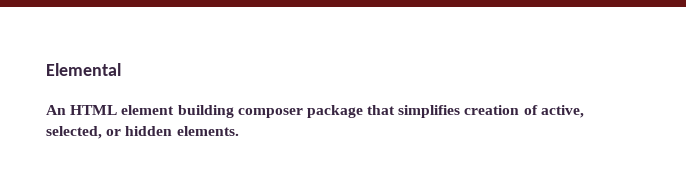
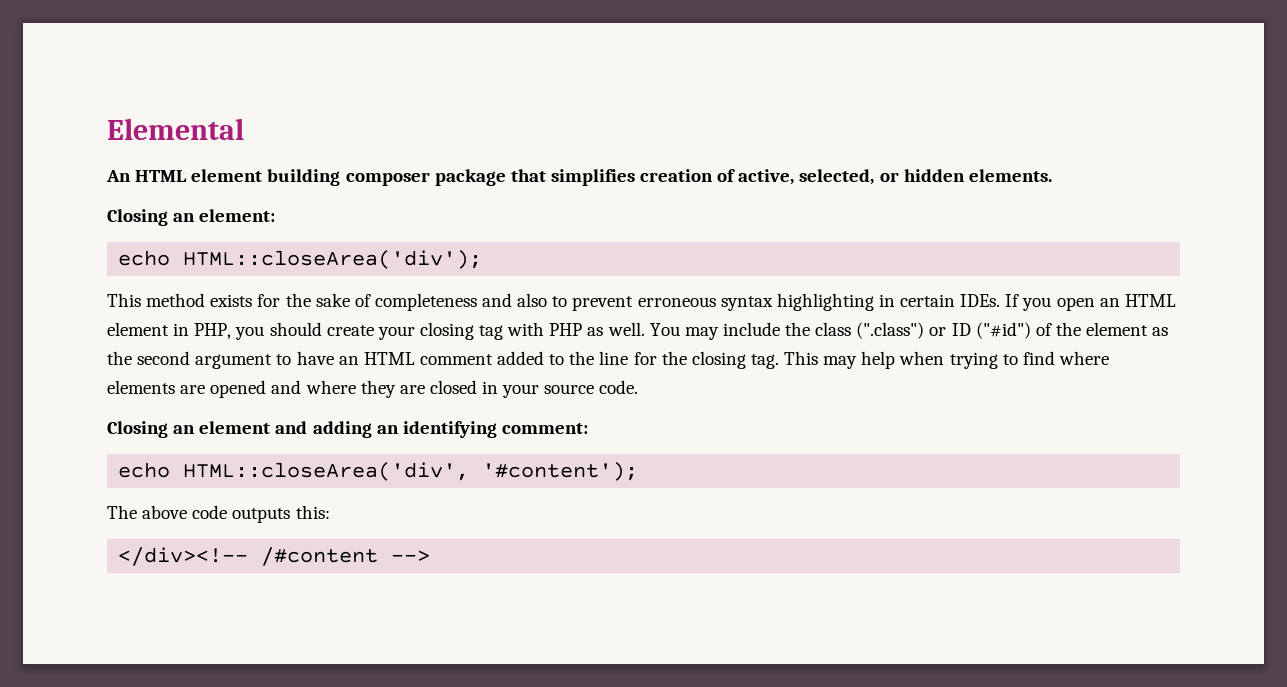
+ Closing an element:
+ echo HTML::closeArea('div');
+ This method exists for the sake of completeness and also to prevent erroneous syntax highlighting in certain IDEs. If you open an HTML element in PHP, you should create your closing tag with PHP as well. You may include the class (".class") or ID ("#id") of the element as the second argument to have an HTML comment added to the line for the closing tag. This may help when trying to find where elements are opened and where they are closed in your source code.
+ Closing an element and adding an identifying comment:
+ echo HTML::closeArea('div', '#content');
+ The above code outputs this:
+ </div><!-- /#content -->

